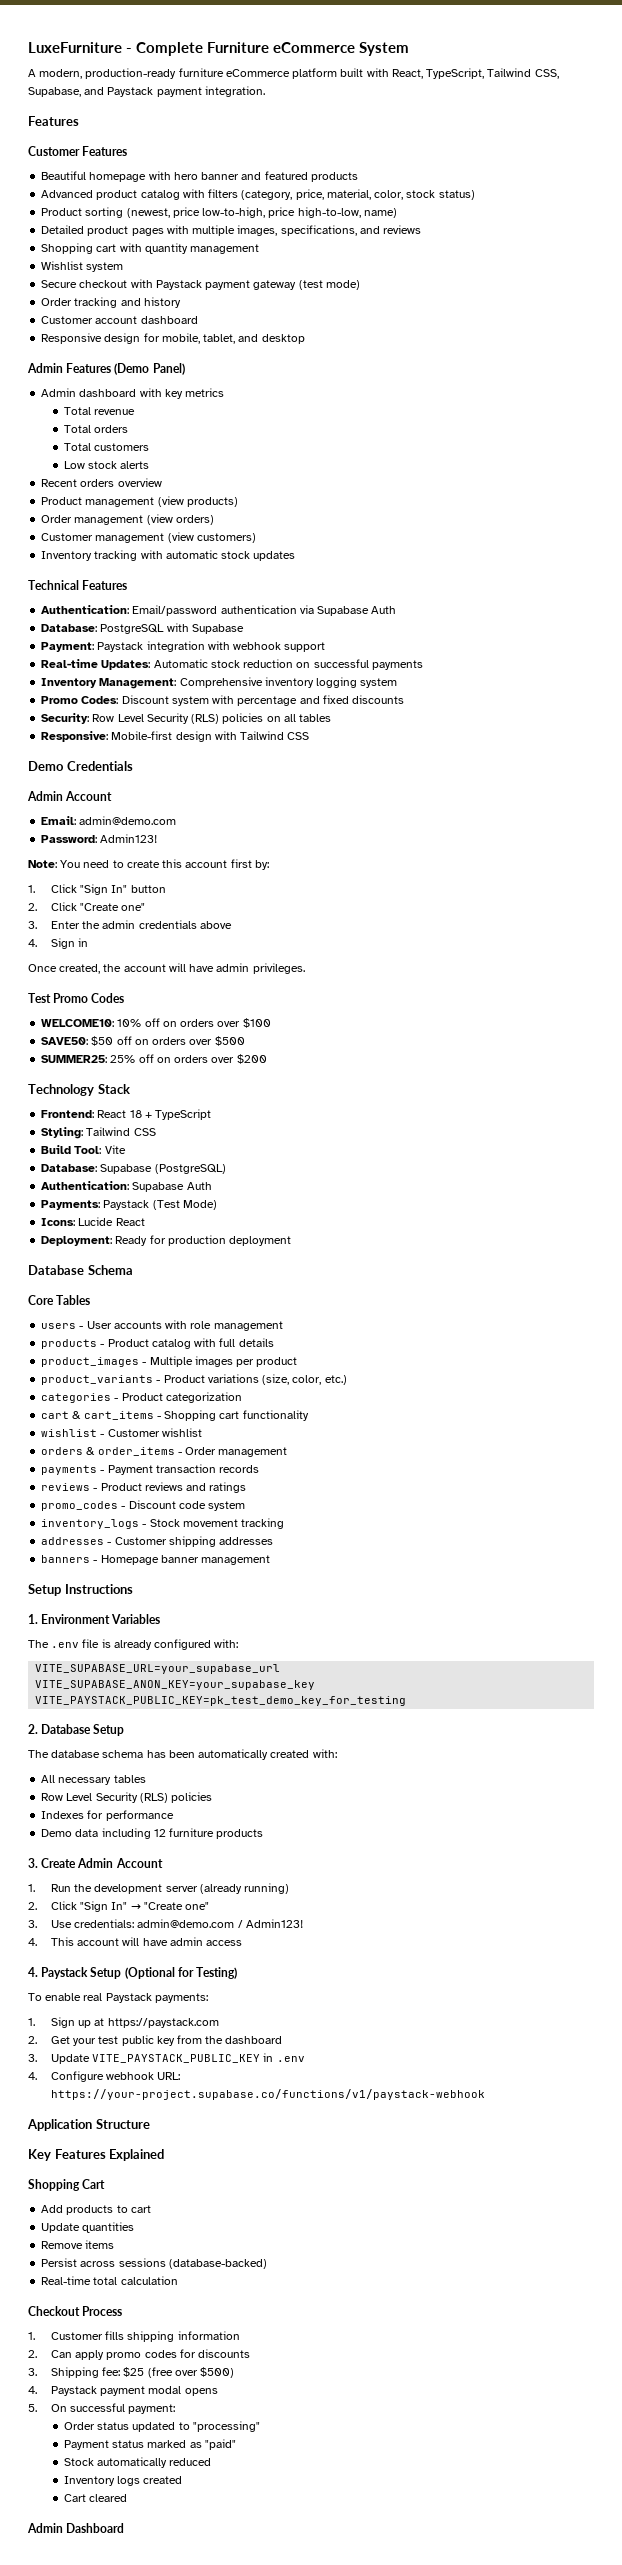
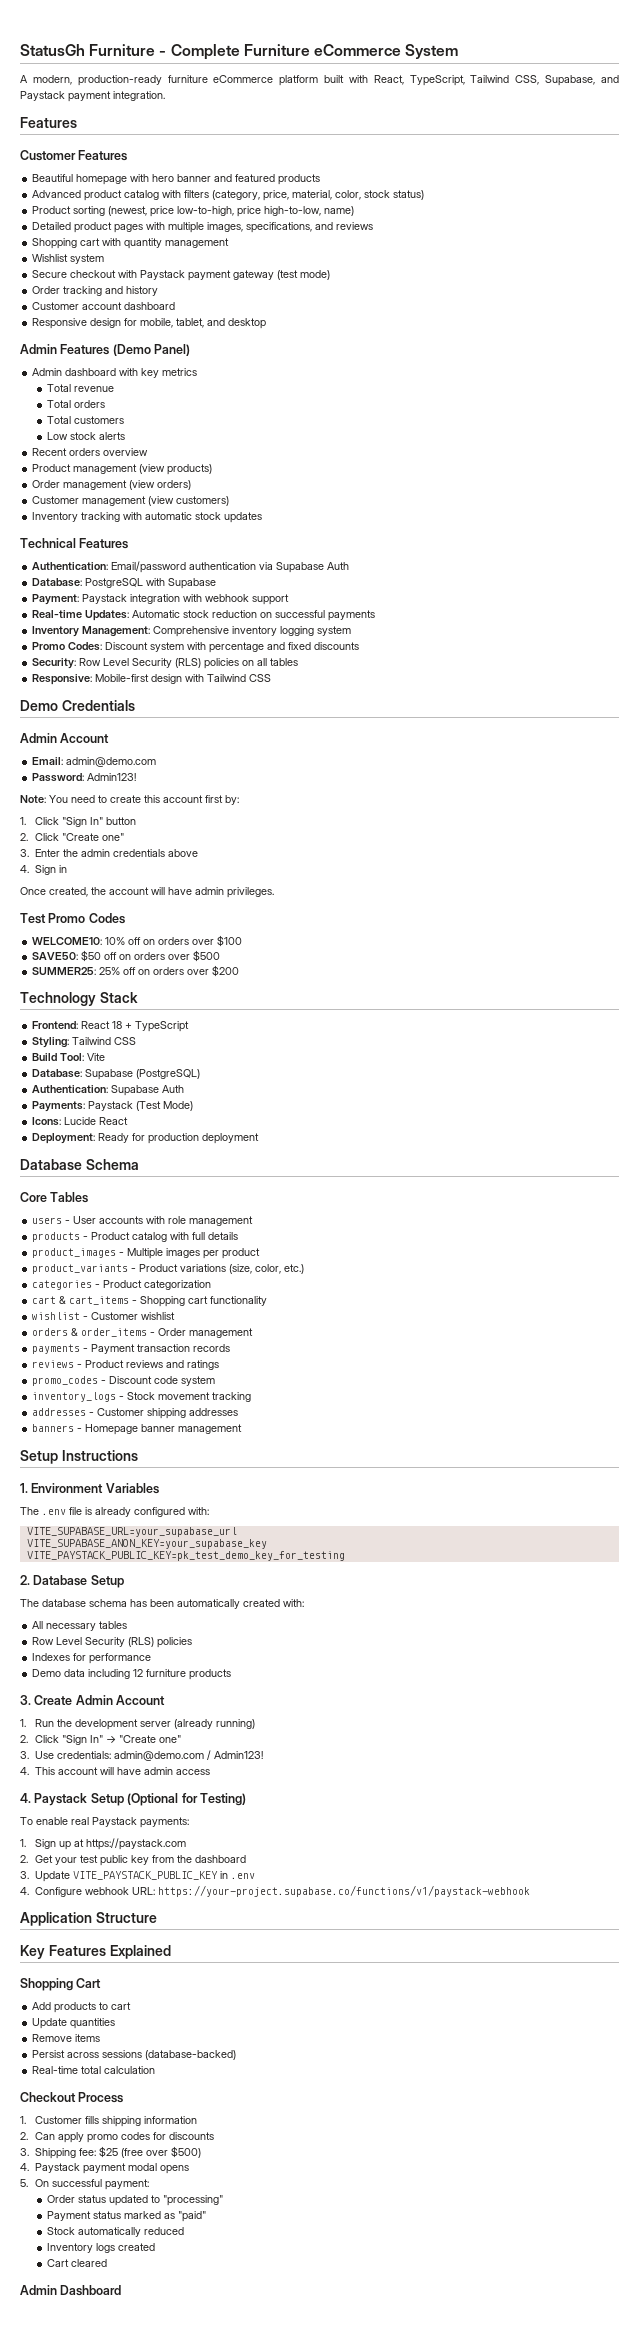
- LuxeFurniture - Complete Furniture eCommerce System
+ StatusGh Furniture - Complete Furniture eCommerce System

